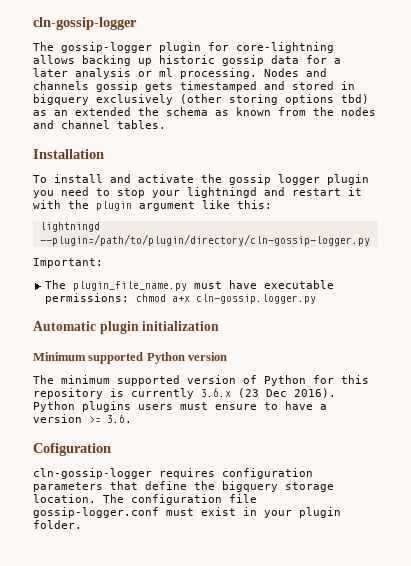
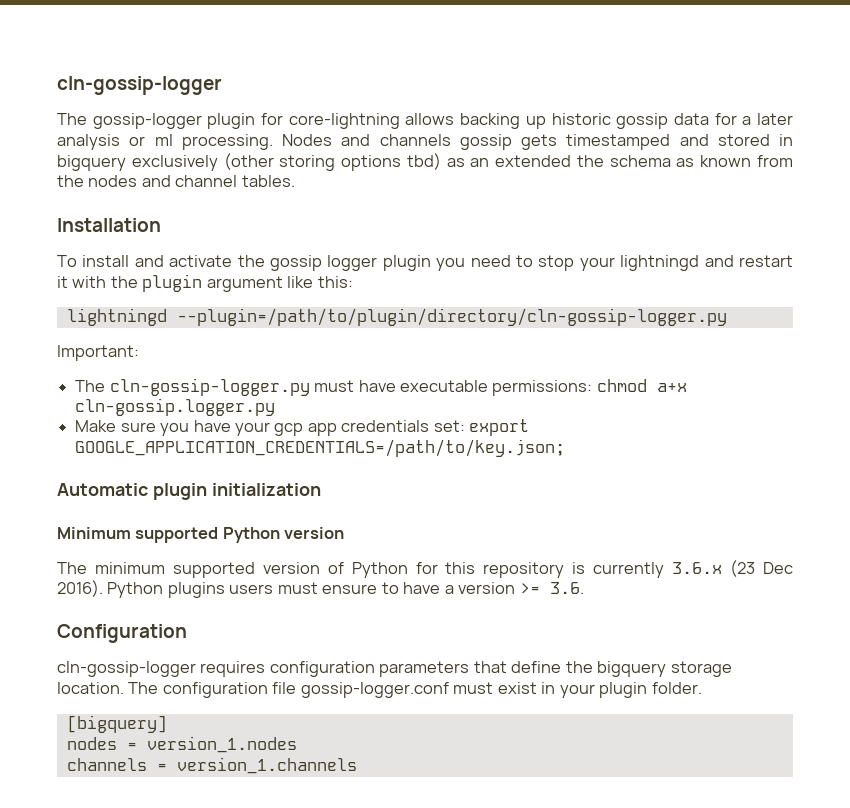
- The plugin_file_name.py must have executable permissions: chmod a+x cln-gossip.logger.py
+ The cln-gossip-logger.py must have executable permissions: chmod a+x cln-gossip.logger.py
+ Make sure you have your gcp app credentials set: export GOOGLE_APPLICATION_CREDENTIALS=/path/to/key.json;
- Cofiguration
+ Configuration
+ [bigquery]
+ nodes = version_1.nodes
+ channels = version_1.channels

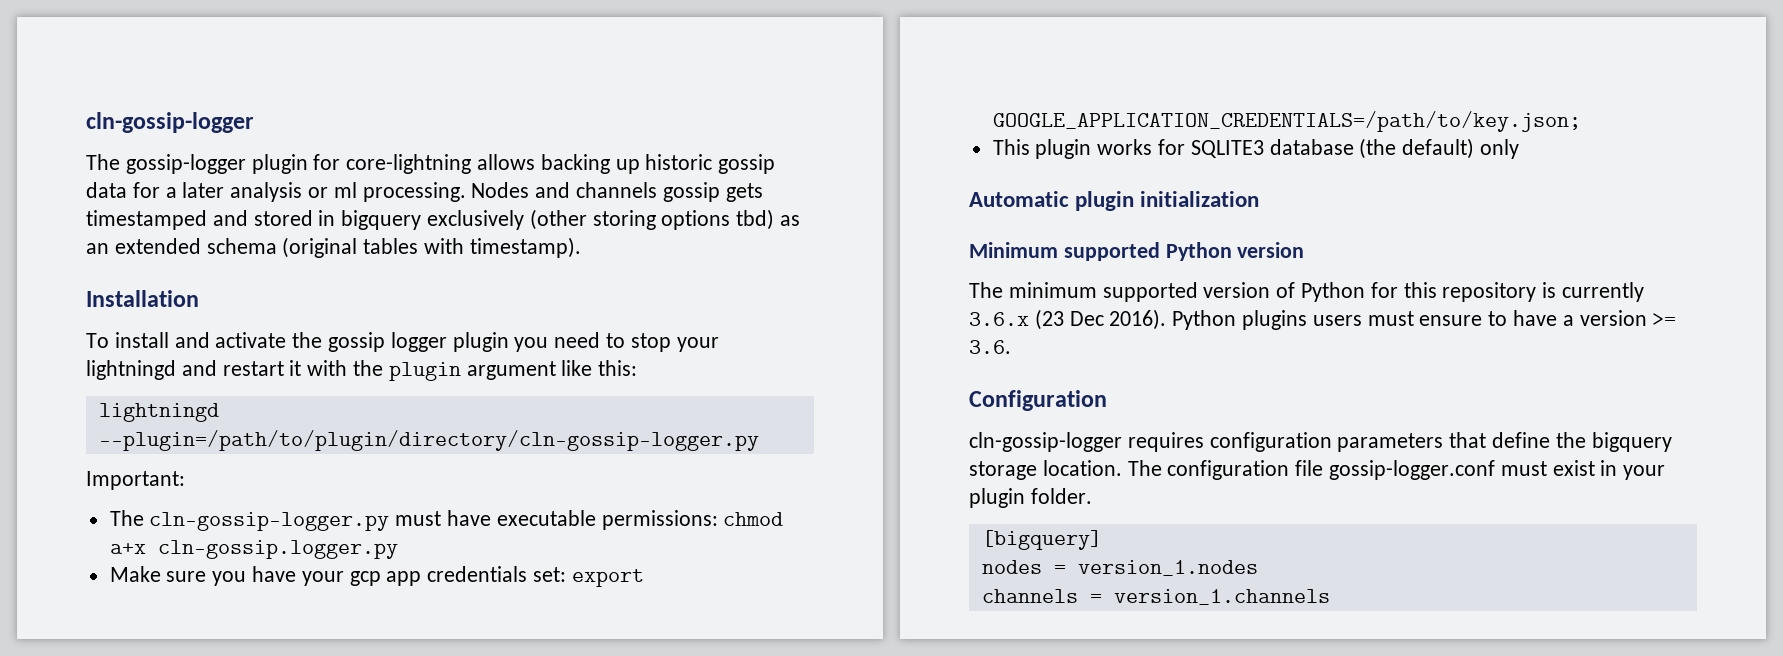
- Nodes and channels gossip gets timestamped and stored in bigquery exclusively (other storing options tbd) as an extended the schema as known from the nodes and channel tables.
+ Nodes and channels gossip gets timestamped and stored in bigquery exclusively (other storing options tbd) as an extended schema (original tables with timestamp).
+ This plugin works for SQLITE3 database (the default) only

